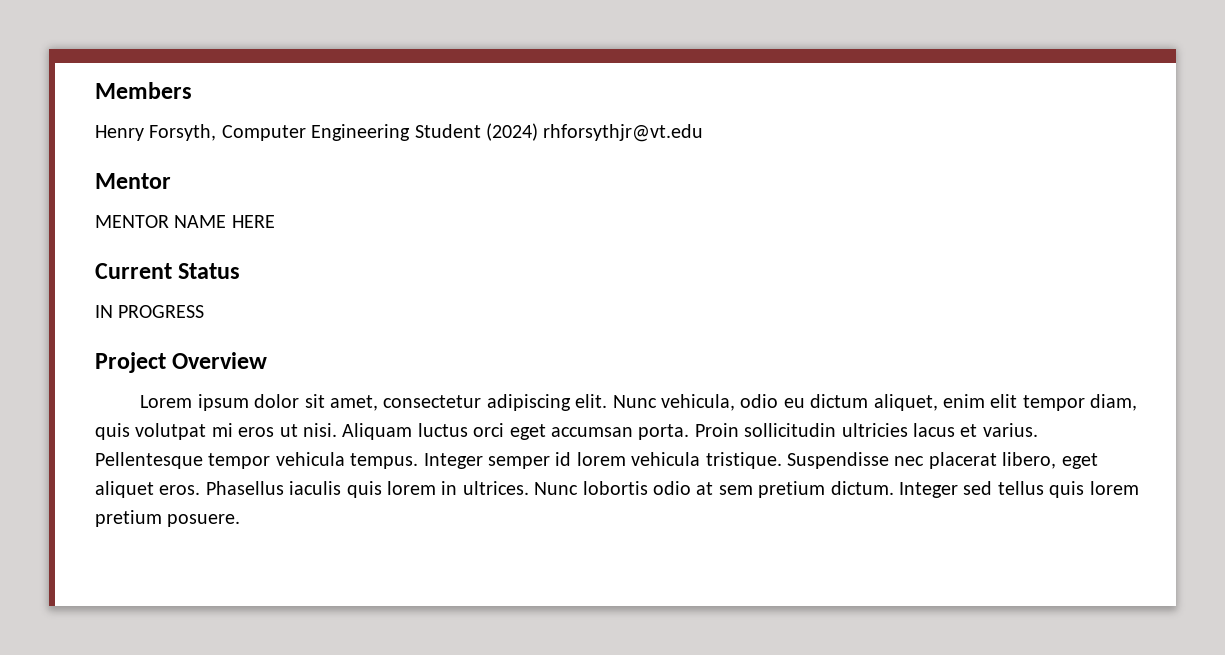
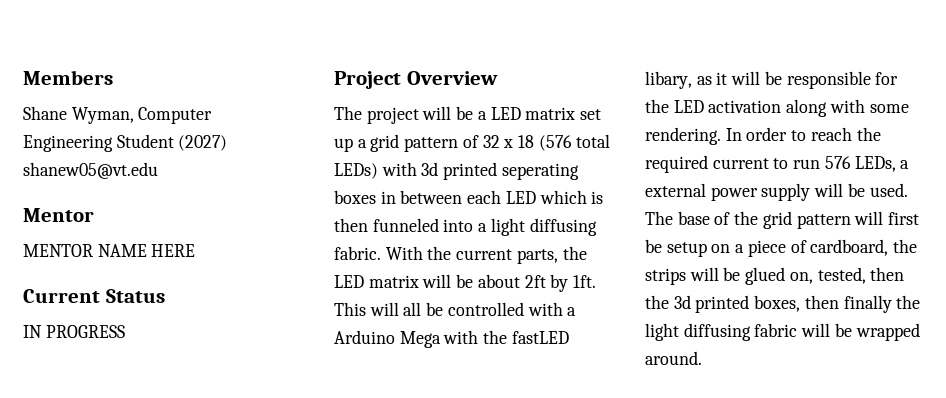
- Henry Forsyth, Computer Engineering Student (2024) rhforsythjr@vt.edu
+ Shane Wyman, Computer Engineering Student (2027) shanew05@vt.edu
- Lorem ipsum dolor sit amet, consectetur adipiscing elit. Nunc vehicula, odio eu dictum aliquet, enim elit tempor diam, quis volutpat mi eros ut nisi. Aliquam luctus orci eget accumsan porta. Proin sollicitudin ultricies lacus et varius. Pellentesque tempor vehicula tempus. Integer semper id lorem vehicula tristique. Suspendisse nec placerat libero, eget aliquet eros. Phasellus iaculis quis lorem in ultrices. Nunc lobortis odio at sem pretium dictum. Integer sed tellus quis lorem pretium posuere.
+ The project will be a LED matrix set up a grid pattern of 32 x 18 (576 total LEDs) with 3d printed seperating boxes in between each LED which is then funneled into a light diffusing fabric. With the current parts, the LED matrix will be about 2ft by 1ft. This will all be controlled with a Arduino Mega with the fastLED libary, as it will be responsible for the LED activation along with some rendering. In order to reach the required current to run 576 LEDs, a external power supply will be used. The base of the grid pattern will first be setup on a piece of cardboard, the strips will be glued on, tested, then the 3d printed boxes, then finally the light diffusing fabric will be wrapped around.

